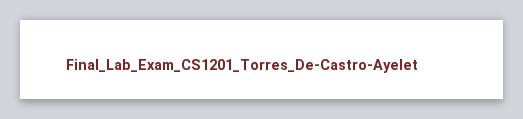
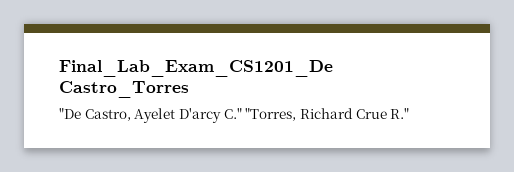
- Final_Lab_Exam_CS1201_Torres_De-Castro-Ayelet
+ Final_Lab_Exam_CS1201_De Castro_Torres
+ "De Castro, Ayelet D'arcy C." "Torres, Richard Crue R."

